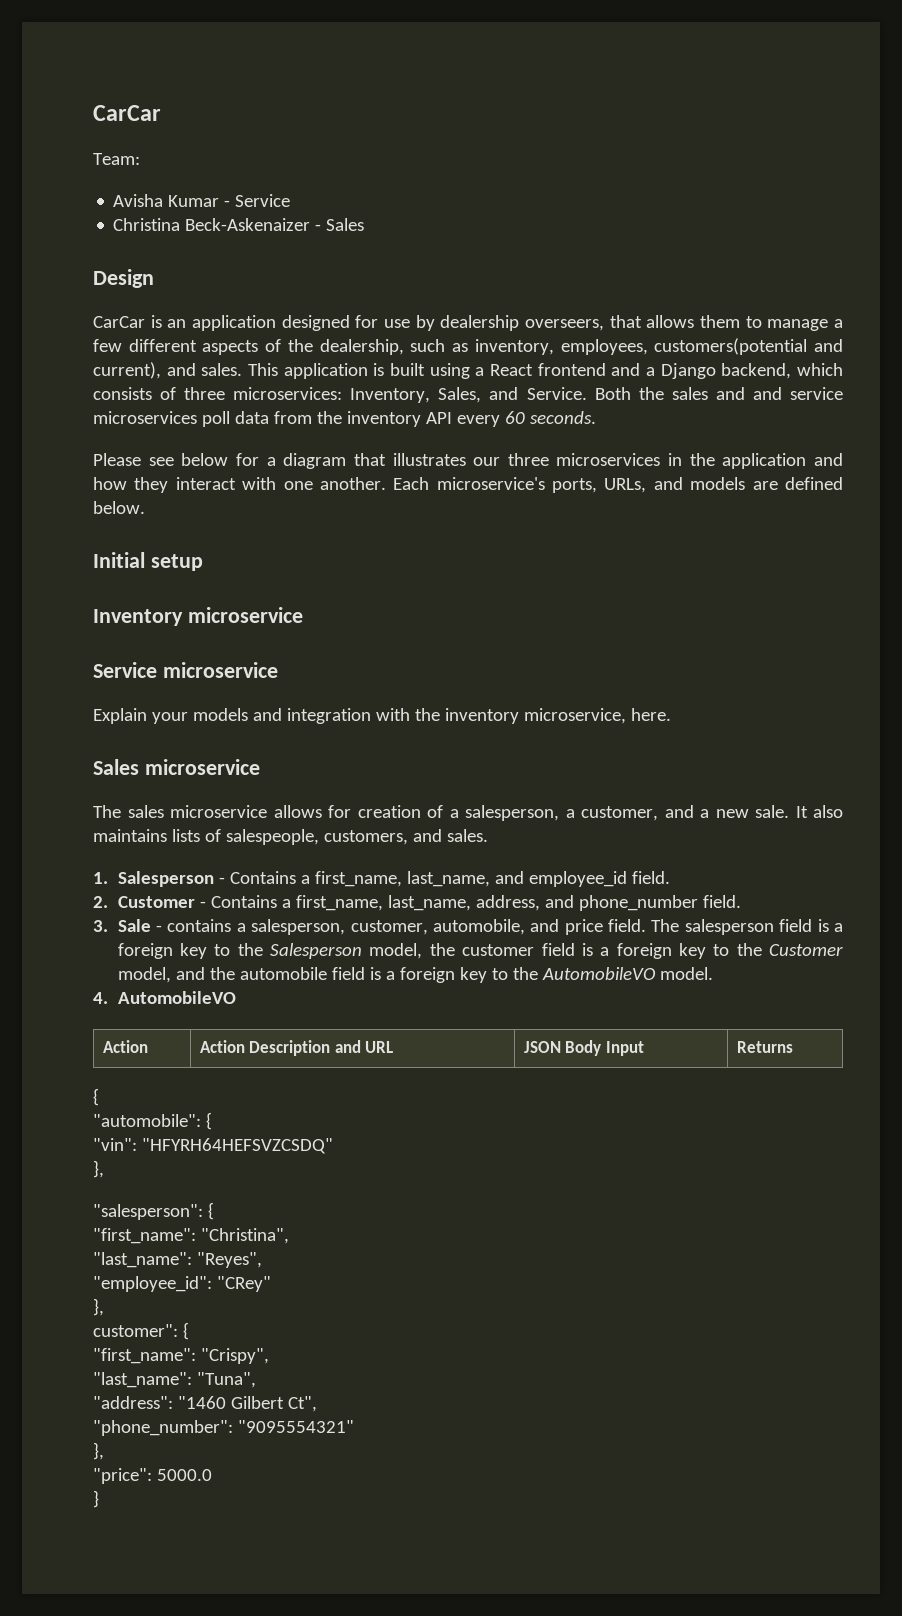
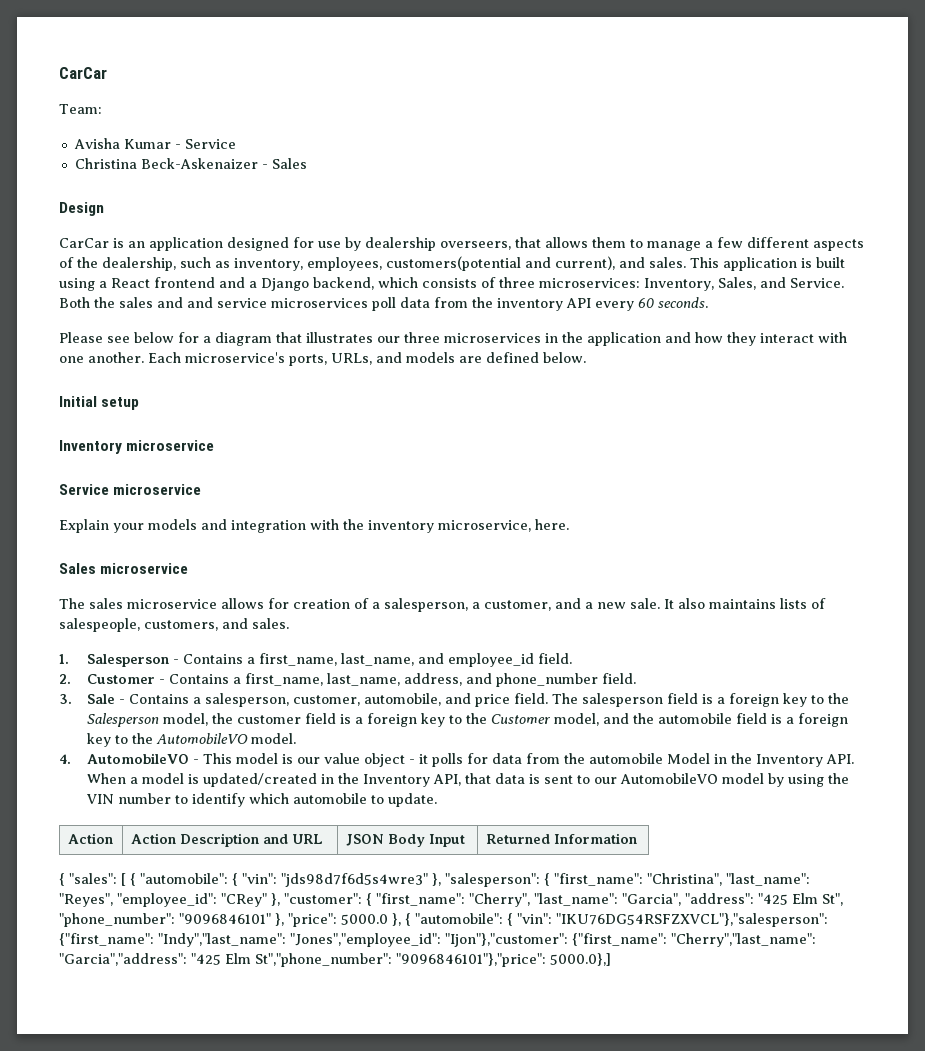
- 3. Sale - contains a salesperson, customer, automobile, and price field.
+ 3. Sale - Contains a salesperson, customer, automobile, and price field.
- 4. AutomobileVO
+ 4. AutomobileVO - This model is our value object - it polls for data from the automobile Model in the Inventory API. When a model is updated/created in the Inventory API, that data is sent to our AutomobileVO model by using the VIN number to identify which automobile to update.
- Action | Action Description and URL | JSON Body Input | Returns
- {
- "automobile": {
- "vin": "HFYRH64HEFSVZCSDQ"
- },
- "salesperson": {
- "first_name": "Christina",
- "last_name": "Reyes",
- "employee_id": "CRey"
- },
- customer": {
- "first_name": "Crispy",
- "last_name": "Tuna",
- "address": "1460 Gilbert Ct",
- "phone_number": "9095554321"
- },
- "price": 5000.0
- }
+ Action | Action Description and URL | JSON Body Input | Returned Information
+ { "sales": [ { "automobile": { "vin": "jds98d7f6d5s4wre3" }, "salesperson": { "first_name": "Christina", "last_name": "Reyes", "employee_id": "CRey" }, "customer": { "first_name": "Cherry", "last_name": "Garcia", "address": "425 Elm St", "phone_number": "9096846101" }, "price": 5000.0 }, { "automobile": { "vin": "IKU76DG54RSFZXVCL"},"salesperson": {"first_name": "Indy","last_name": "Jones","employee_id": "Ijon"},"customer": {"first_name": "Cherry","last_name": "Garcia","address": "425 Elm St","phone_number": "9096846101"},"price": 5000.0},]

